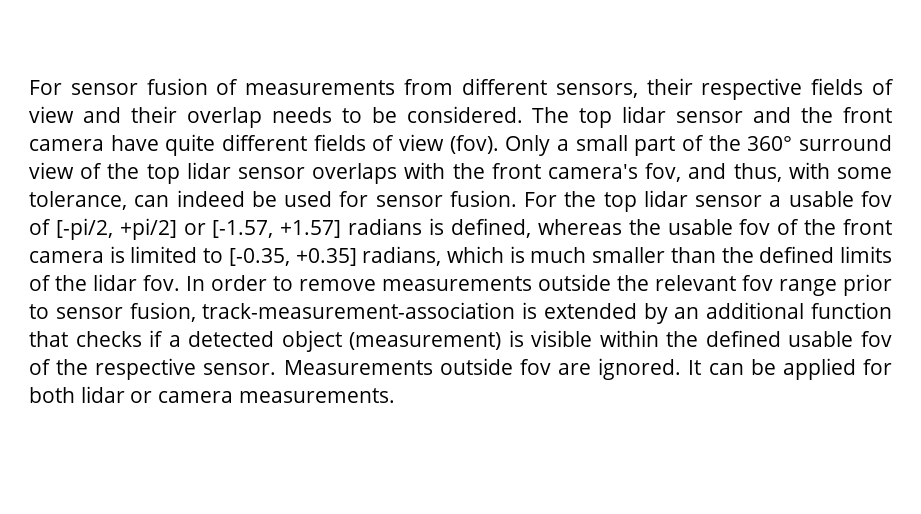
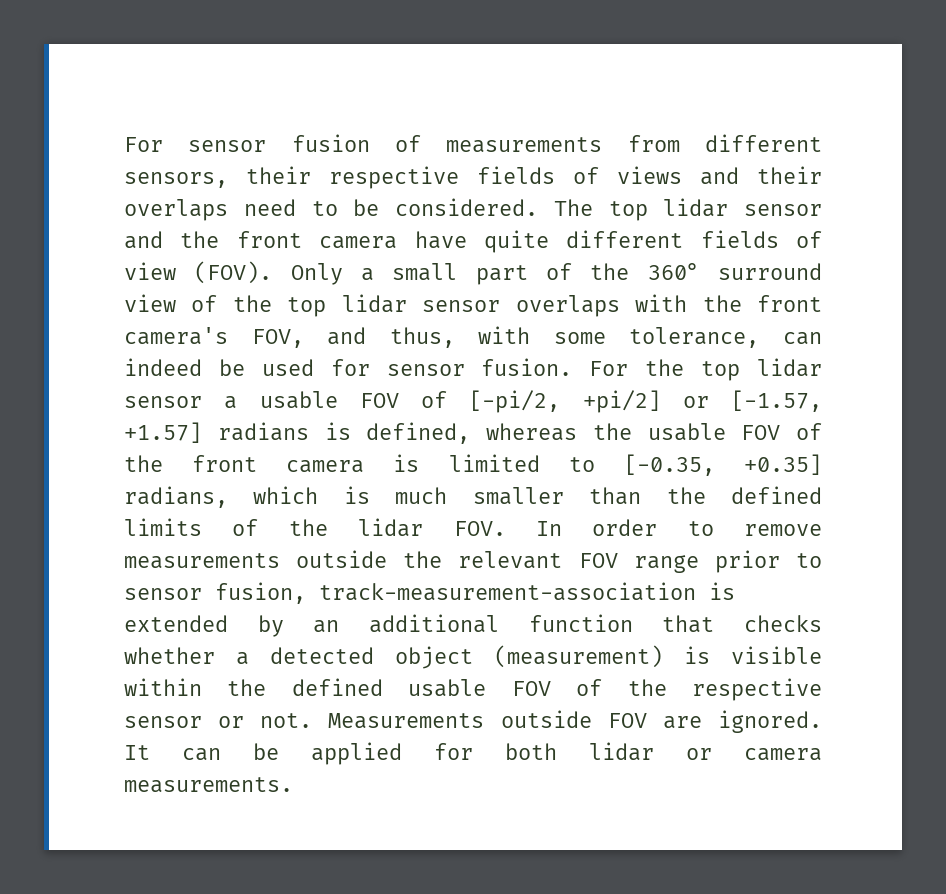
- For sensor fusion of measurements from different sensors, their respective fields of view and their overlap needs to be considered.
+ For sensor fusion of measurements from different sensors, their respective fields of views and their overlaps need to be considered.
- The top lidar sensor and the front camera have quite different fields of view (fov).
+ The top lidar sensor and the front camera have quite different fields of view (FOV).
- Only a small part of the 360° surround view of the top lidar sensor overlaps with the front camera's fov, and thus, with some tolerance, can indeed be used for sensor fusion.
+ Only a small part of the 360° surround view of the top lidar sensor overlaps with the front camera's FOV, and thus, with some tolerance, can indeed be used for sensor fusion.
- For the top lidar sensor a usable fov of [-pi/2, +pi/2] or [-1.57, +1.57] radians is defined, whereas the usable fov of the front camera is limited to [-0.35, +0.35] radians, which is much smaller than the defined limits of the lidar fov. In order to remove measurements outside the relevant fov range prior to sensor fusion, track-measurement-association is extended by an additional function that checks if a detected object (measurement) is visible within the defined usable fov of the respective sensor.
+ For the top lidar sensor a usable FOV of [-pi/2, +pi/2] or [-1.57, +1.57] radians is defined, whereas the usable FOV of the front camera is limited to [-0.35, +0.35] radians, which is much smaller than the defined limits of the lidar FOV. In order to remove measurements outside the relevant FOV range prior to sensor fusion, track-measurement-association is extended by an additional function that checks whether a detected object (measurement) is visible within the defined usable FOV of the respective sensor or not.
- Measurements outside fov are ignored.
+ Measurements outside FOV are ignored.

